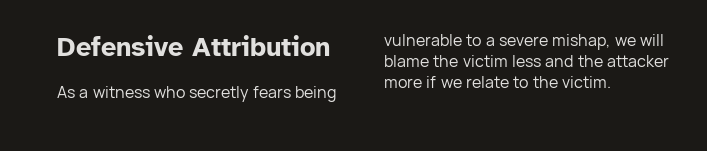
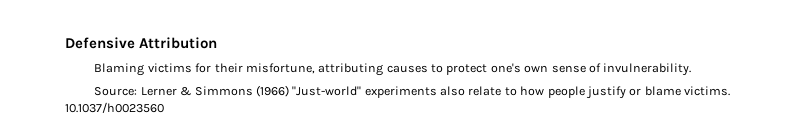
- As a witness who secretly fears being vulnerable to a severe mishap, we will blame the victim less and the attacker more if we relate to the victim.
+ Blaming victims for their misfortune, attributing causes to protect one's own sense of invulnerability.
+ Source: Lerner & Simmons (1966) "Just-world" experiments also relate to how people justify or blame victims. 10.1037/h0023560

